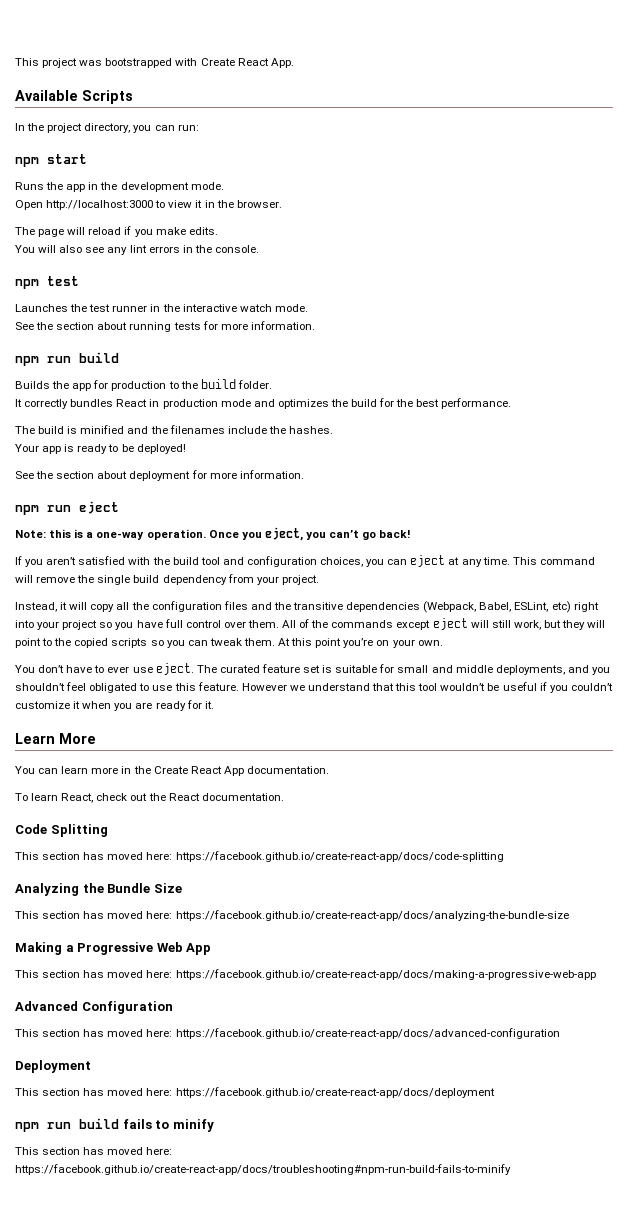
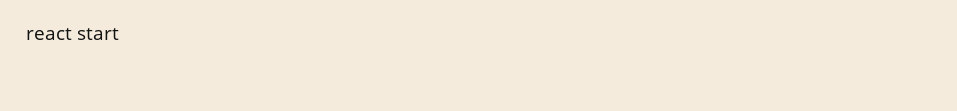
- This project was bootstrapped with Create React App.
- Available Scripts
- In the project directory, you can run:
- npm start
- Runs the app in the development mode.
- Open http://localhost:3000 to view it in the browser.
- The page will reload if you make edits.
- You will also see any lint errors in the console.
- npm test
- Launches the test runner in the interactive watch mode.
- See the section about running tests for more information.
- npm run build
- Builds the app for production to the build folder.
- It correctly bundles React in production mode and optimizes the build for the best performance.
- The build is minified and the filenames include the hashes.
- Your app is ready to be deployed!
- See the section about deployment for more information.
- npm run eject
- Note: this is a one-way operation. Once you eject, you can’t go back!
- If you aren’t satisfied with the build tool and configuration choices, you can eject at any time. This command will remove the single build dependency from your project.
- Instead, it will copy all the configuration files and the transitive dependencies (Webpack, Babel, ESLint, etc) right into your project so you have full control over them. All of the commands except eject will still work, but they will point to the copied scripts so you can tweak them. At this point you’re on your own.
- You don’t have to ever use eject. The curated feature set is suitable for small and middle deployments, and you shouldn’t feel obligated to use this feature. However we understand that this tool wouldn’t be useful if you couldn’t customize it when you are ready for it.
- Learn More
- You can learn more in the Create React App documentation.
- To learn React, check out the React documentation.
- Code Splitting
- This section has moved here: https://facebook.github.io/create-react-app/docs/code-splitting
- Analyzing the Bundle Size
- This section has moved here: https://facebook.github.io/create-react-app/docs/analyzing-the-bundle-size
- Making a Progressive Web App
- This section has moved here: https://facebook.github.io/create-react-app/docs/making-a-progressive-web-app
- Advanced Configuration
- This section has moved here: https://facebook.github.io/create-react-app/docs/advanced-configuration
- Deployment
- This section has moved here: https://facebook.github.io/create-react-app/docs/deployment
- npm run build fails to minify
- This section has moved here: https://facebook.github.io/create-react-app/docs/troubleshooting#npm-run-build-fails-to-minify
+ react start

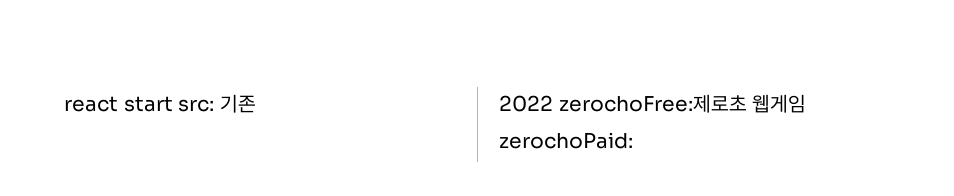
- react start
+ react start src: 기존
+ 2022 zerochoFree:제로초 웹게임 zerochoPaid:

